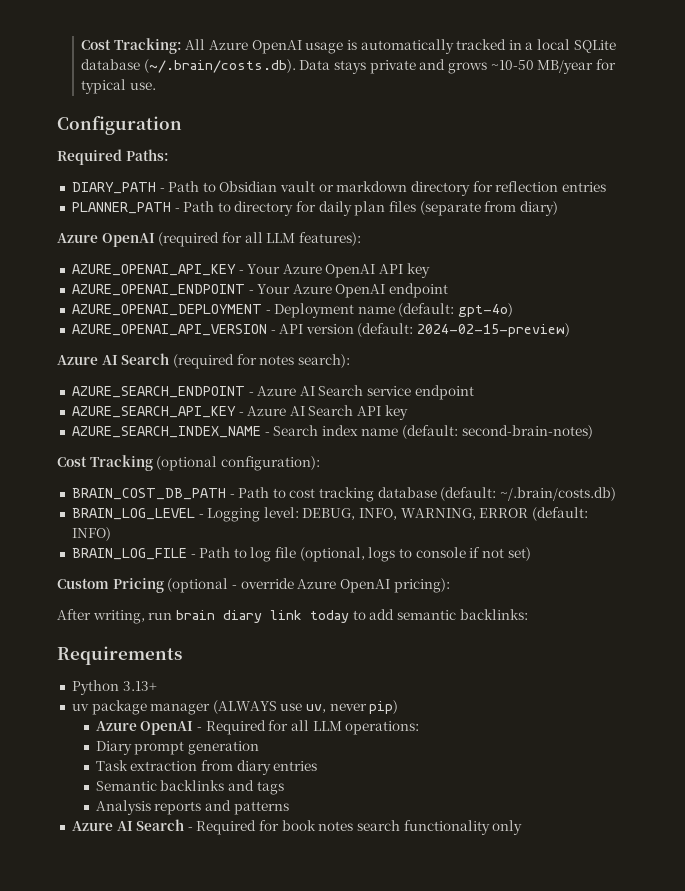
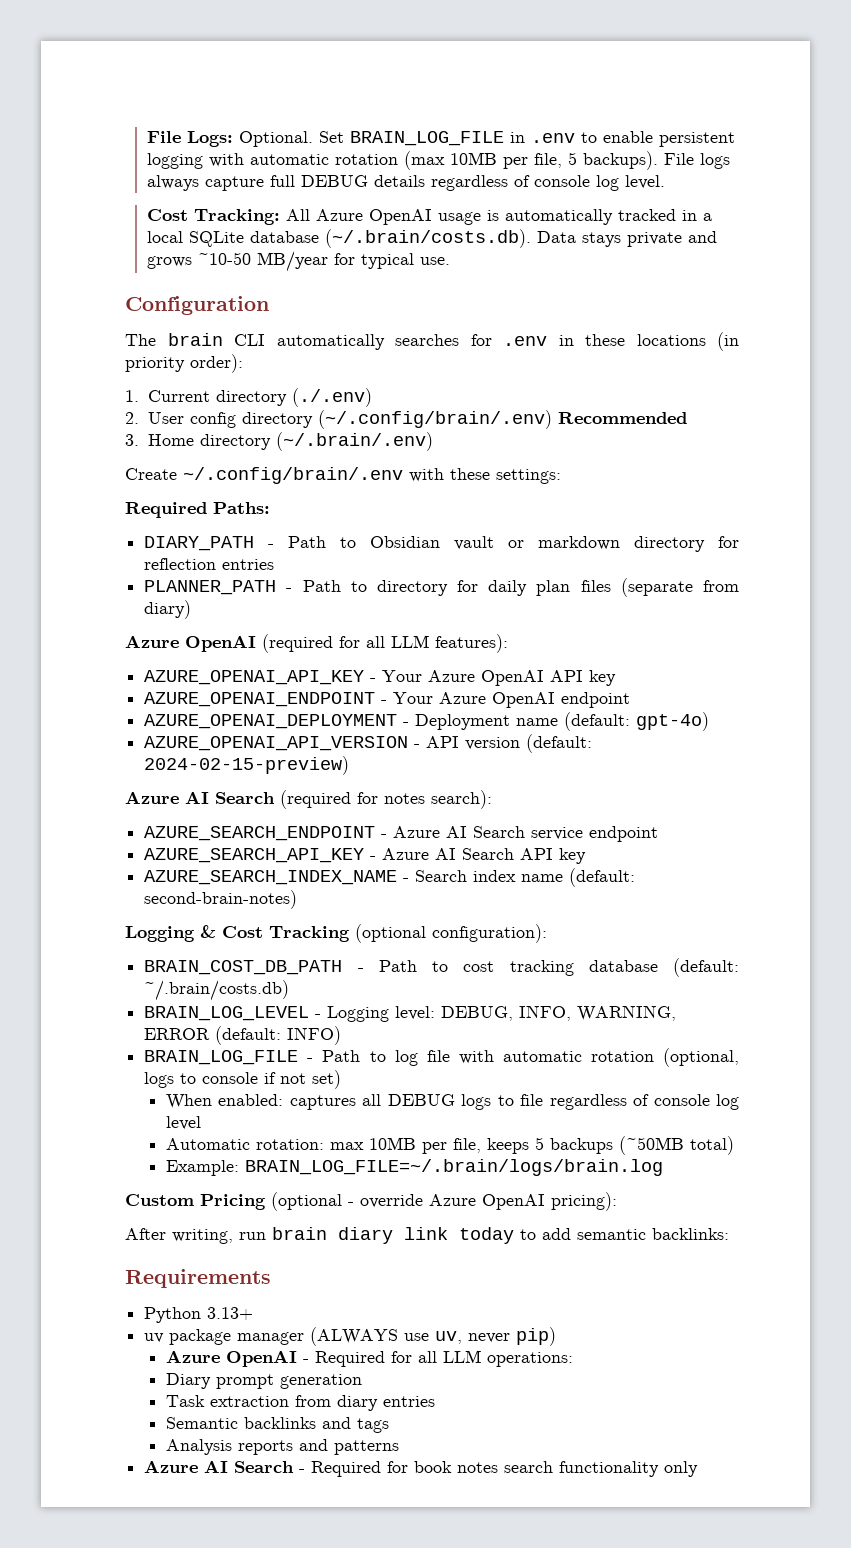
+ File Logs: Optional. Set BRAIN_LOG_FILE in .env to enable persistent logging with automatic rotation (max 10MB per file, 5 backups). File logs always capture full DEBUG details regardless of console log level.
+ The brain CLI automatically searches for .env in these locations (in priority order):
+ 1. Current directory (./.env)
+ 2. User config directory (~/.config/brain/.env) Recommended
+ 3. Home directory (~/.brain/.env)
+ Create ~/.config/brain/.env with these settings:
- Cost Tracking (optional configuration):
+ Logging & Cost Tracking (optional configuration):
- BRAIN_LOG_FILE - Path to log file (optional, logs to console if not set)
+ BRAIN_LOG_FILE - Path to log file with automatic rotation (optional, logs to console if not set)
+ When enabled: captures all DEBUG logs to file regardless of console log level
+ Automatic rotation: max 10MB per file, keeps 5 backups (~50MB total)
+ Example: BRAIN_LOG_FILE=~/.brain/logs/brain.log

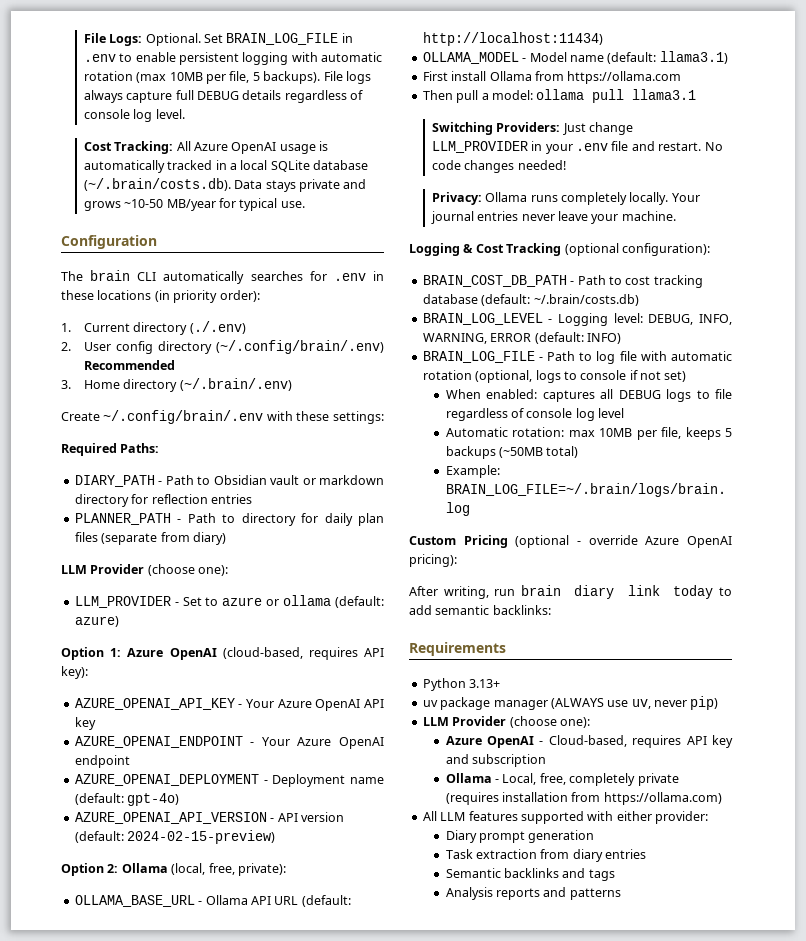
  PLANNER_PATH - Path to directory for daily plan files (separate from diary)
- Azure OpenAI (required for all LLM features):
+ LLM Provider (choose one):
+ LLM_PROVIDER - Set to azure or ollama (default: azure)
+ Option 1: Azure OpenAI (cloud-based, requires API key):
- Azure AI Search (required for notes search):
- AZURE_SEARCH_ENDPOINT - Azure AI Search service endpoint
- AZURE_SEARCH_API_KEY - Azure AI Search API key
- AZURE_SEARCH_INDEX_NAME - Search index name (default: second-brain-notes)
+ Option 2: Ollama (local, free, private):
+ OLLAMA_BASE_URL - Ollama API URL (default: http://localhost:11434)
+ OLLAMA_MODEL - Model name (default: llama3.1)
+ First install Ollama from https://ollama.com
+ Then pull a model: ollama pull llama3.1
+ Switching Providers: Just change LLM_PROVIDER in your .env file and restart. No code changes needed!
+ Privacy: Ollama runs completely locally. Your journal entries never leave your machine.
  uv package manager (ALWAYS use uv, never pip)
+ LLM Provider (choose one):
- Azure OpenAI - Required for all LLM operations:
+ Azure OpenAI - Cloud-based, requires API key and subscription
+ Ollama - Local, free, completely private (requires installation from https://ollama.com)
+ All LLM features supported with either provider:
- Azure AI Search - Required for book notes search functionality only

